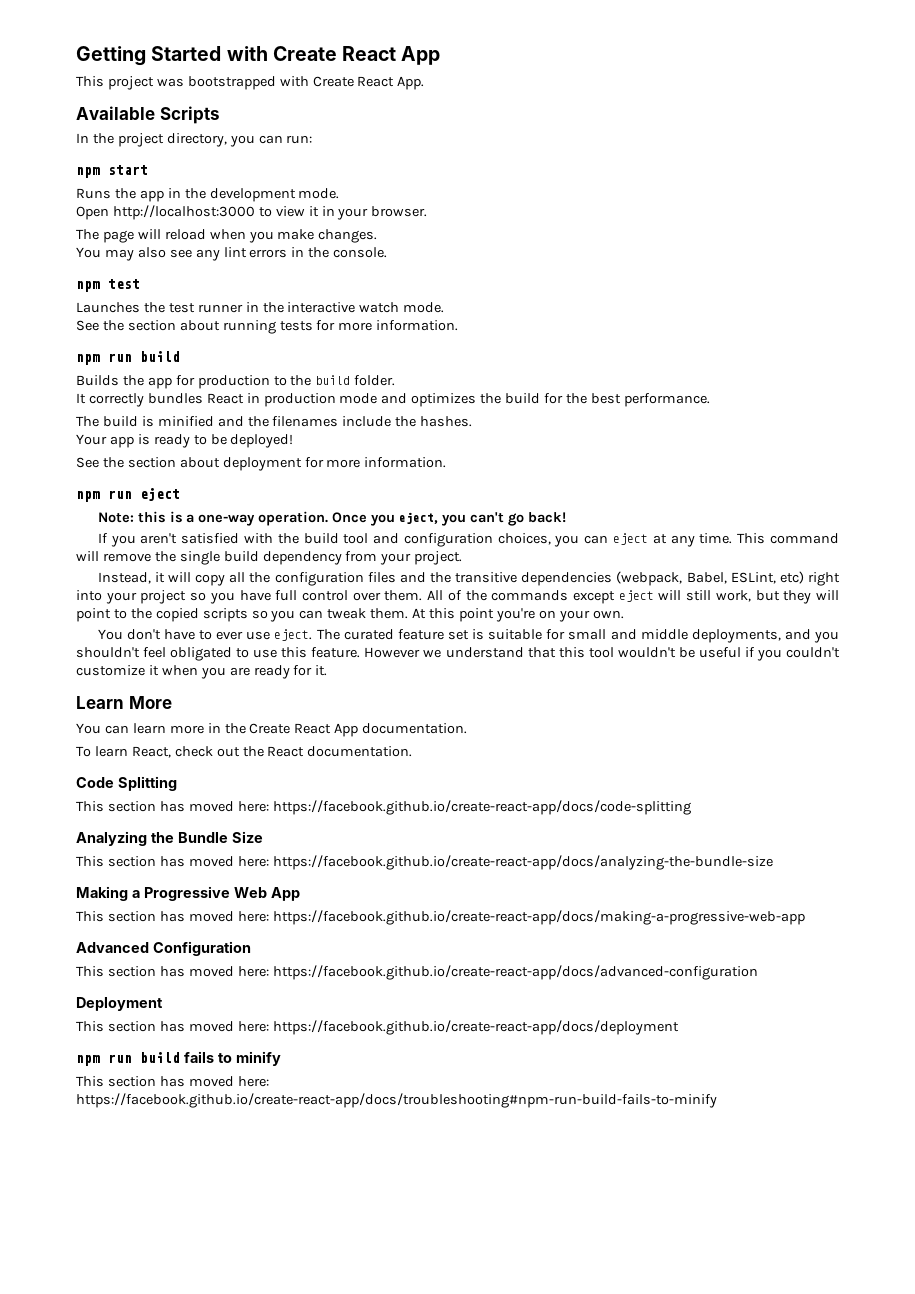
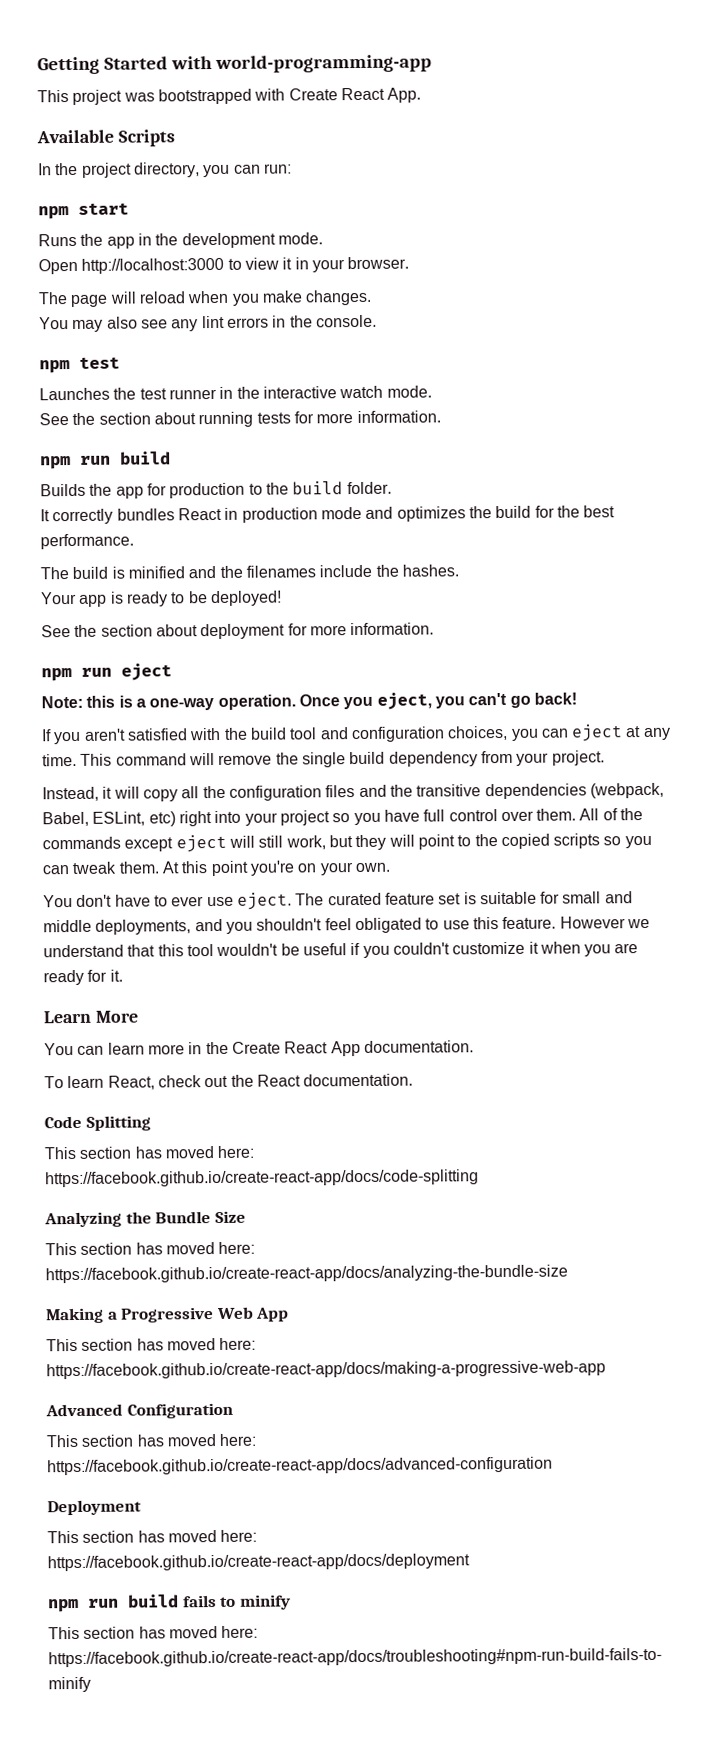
- Getting Started with Create React App
+ Getting Started with world-programming-app

